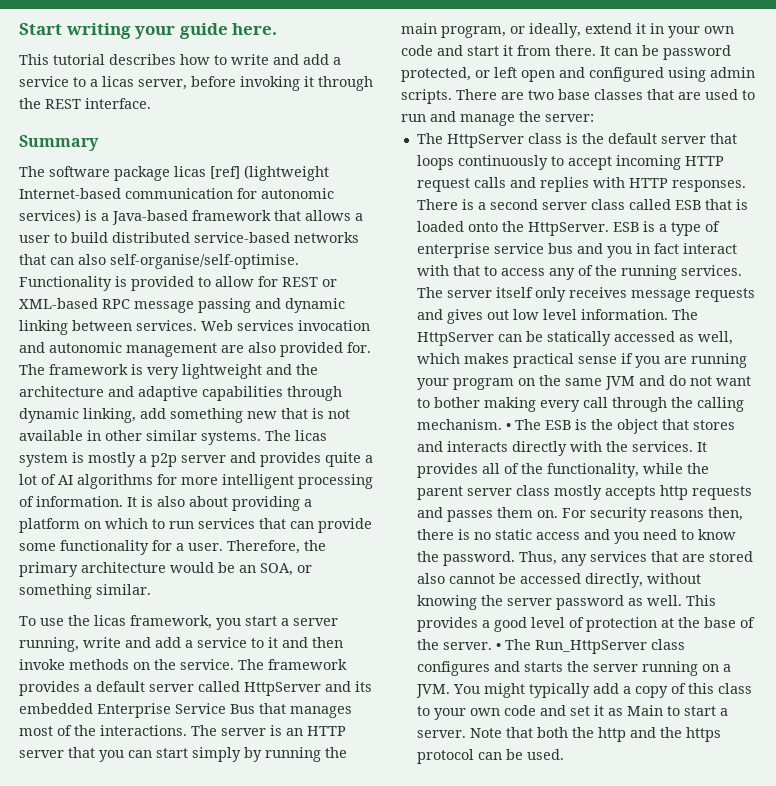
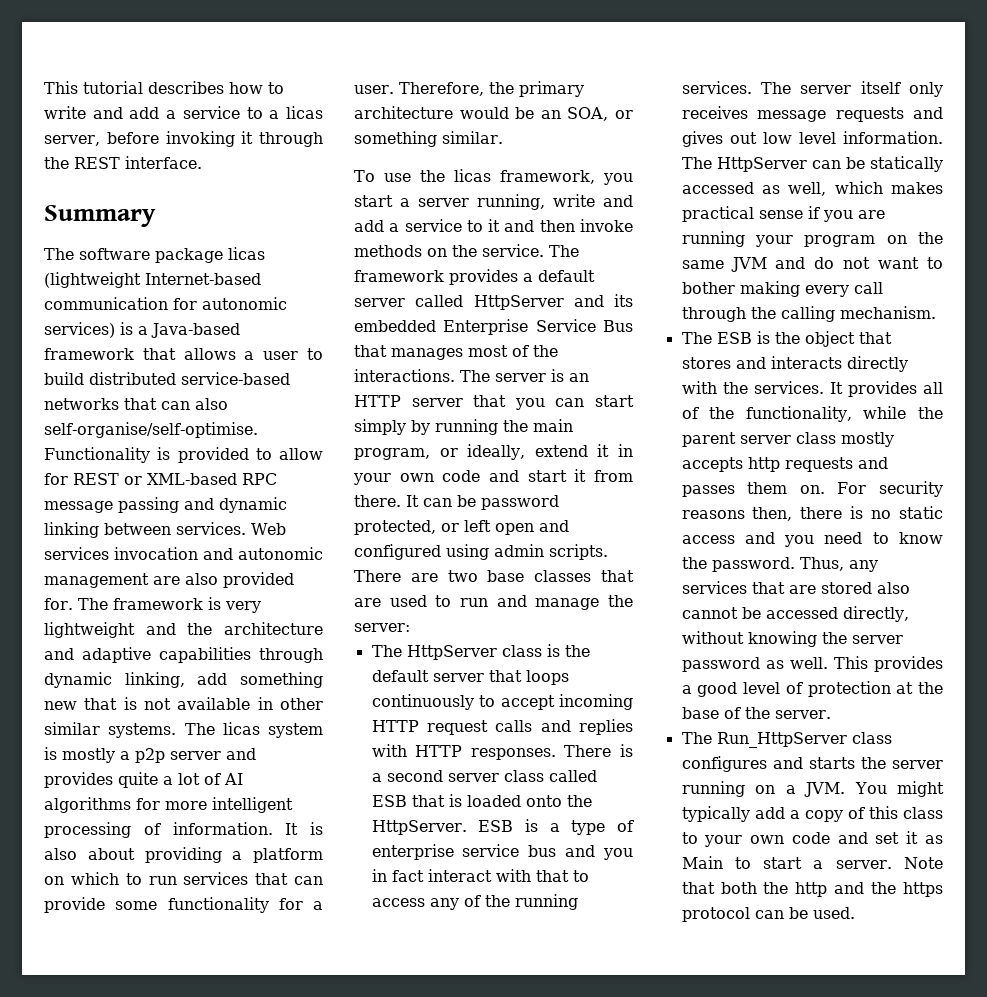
- Start writing your guide here.
- The software package licas [ref] (lightweight Internet-based communication for autonomic services) is a Java-based framework that allows a user to build distributed service-based networks that can also self-organise/self-optimise.
+ The software package licas (lightweight Internet-based communication for autonomic services) is a Java-based framework that allows a user to build distributed service-based networks that can also self-organise/self-optimise.
- The HttpServer can be statically accessed as well, which makes practical sense if you are running your program on the same JVM and do not want to bother making every call through the calling mechanism. • The ESB is the object that stores and interacts directly with the services.
+ The HttpServer can be statically accessed as well, which makes practical sense if you are running your program on the same JVM and do not want to bother making every call through the calling mechanism.
+ The ESB is the object that stores and interacts directly with the services.
- This provides a good level of protection at the base of the server. • The Run_HttpServer class configures and starts the server running on a JVM. You might typically add a copy of this class to your own code and set it as Main to start a server.
+ This provides a good level of protection at the base of the server.
+ The Run_HttpServer class configures and starts the server running on a JVM. You might typically add a copy of this class to your own code and set it as Main to start a server.

